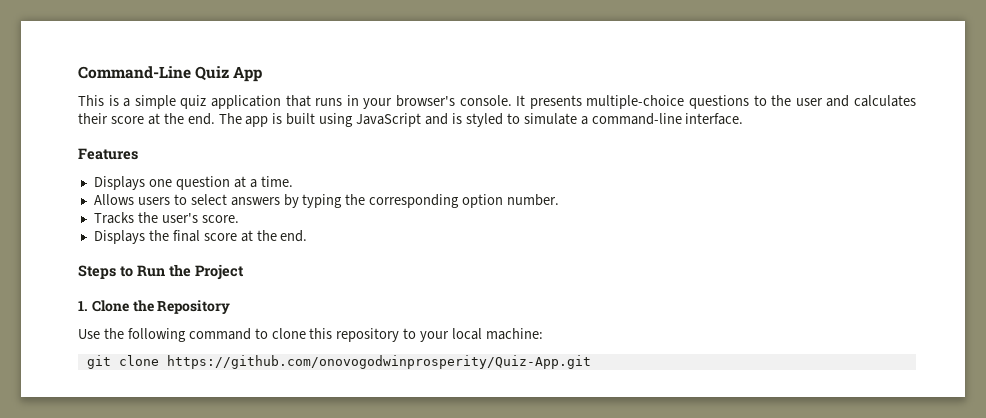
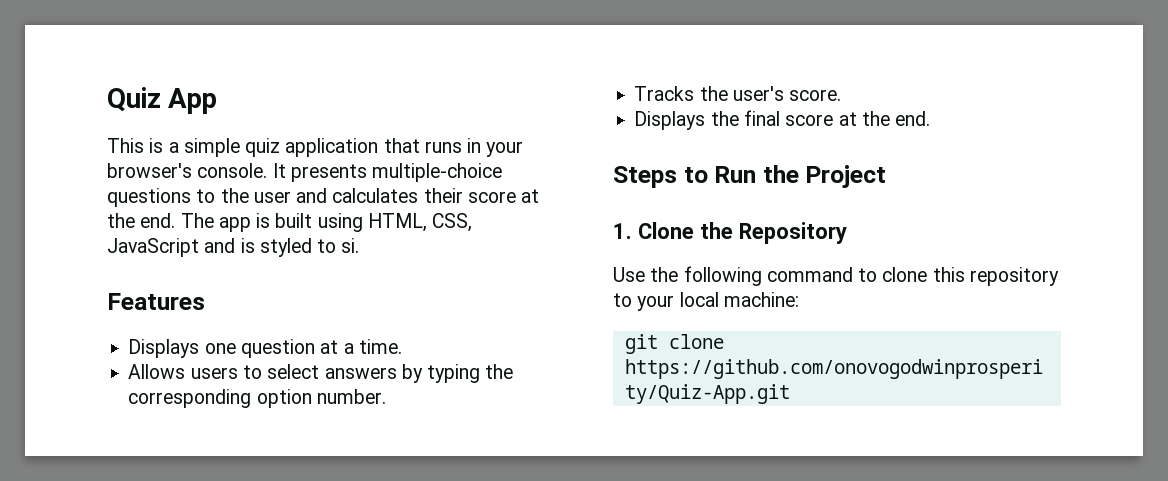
- Command-Line Quiz App
+ Quiz App
- The app is built using JavaScript and is styled to simulate a command-line interface.
+ The app is built using HTML, CSS, JavaScript and is styled to si.

